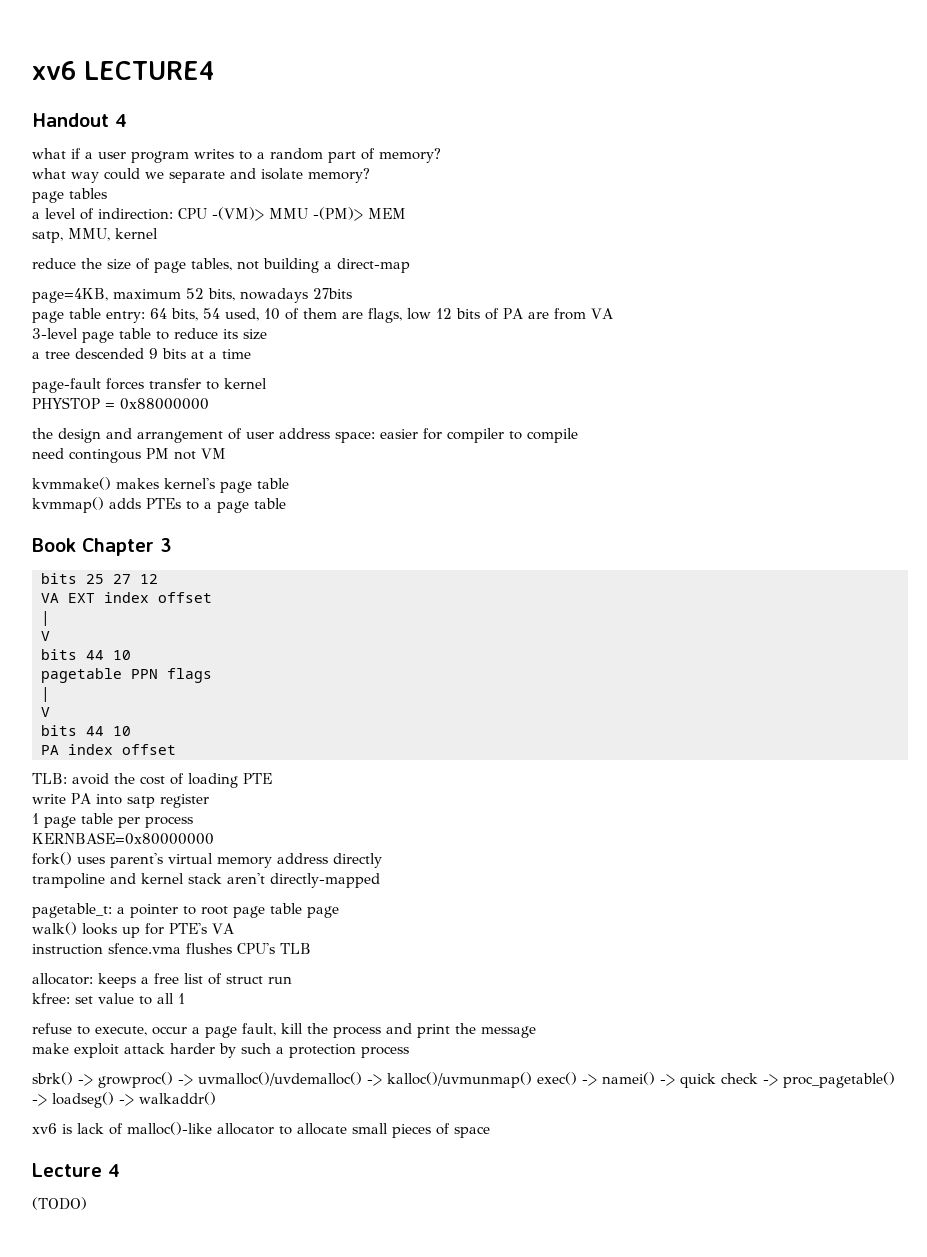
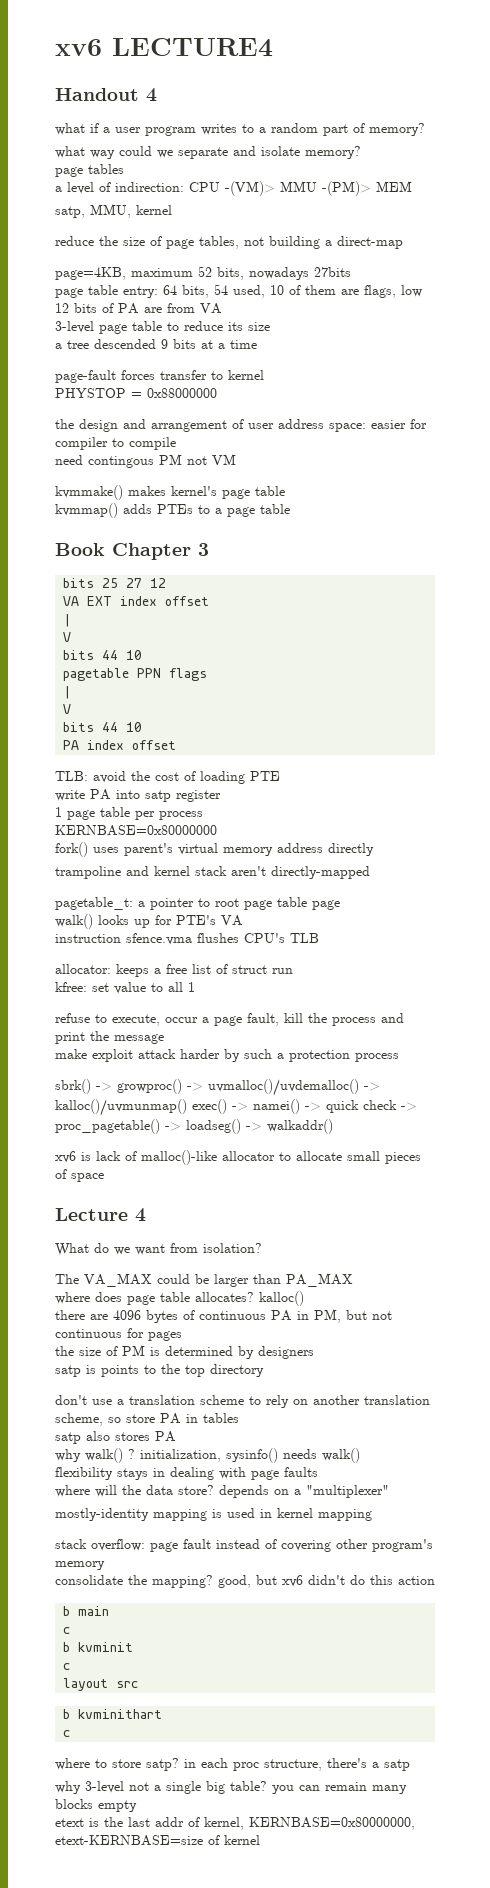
- (TODO)
+ What do we want from isolation?
+ The VA_MAX could be larger than PA_MAX
+ where does page table allocates? kalloc()
+ there are 4096 bytes of continuous PA in PM, but not continuous for pages
+ the size of PM is determined by designers
+ satp is points to the top directory
+ don't use a translation scheme to rely on another translation scheme, so store PA in tables
+ satp also stores PA
+ why walk() ? initialization, sysinfo() needs walk()
+ flexibility stays in dealing with page faults
+ where will the data store? depends on a "multiplexer"
+ mostly-identity mapping is used in kernel mapping
+ stack overflow: page fault instead of covering other program's memory
+ consolidate the mapping? good, but xv6 didn't do this action
+ b main
+ c
+ b kvminit
+ c
+ layout src
+ b kvminithart
+ c
+ where to store satp? in each proc structure, there's a satp
+ why 3-level not a single big table? you can remain many blocks empty
+ etext is the last addr of kernel, KERNBASE=0x80000000, etext-KERNBASE=size of kernel

